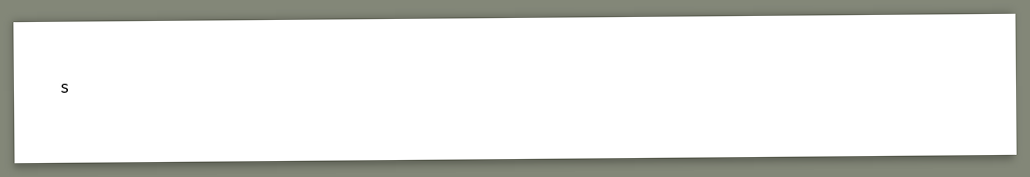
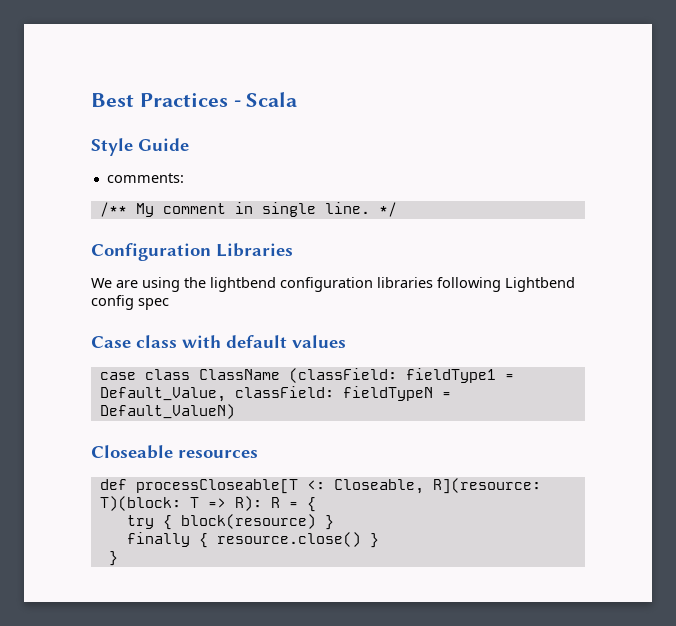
- s
+ Best Practices - Scala
+ Style Guide
+ comments:
+ /** My comment in single line. */
+ Configuration Libraries
+ We are using the lightbend configuration libraries following Lightbend config spec
+ Case class with default values
+ case class ClassName (classField: fieldType1 = Default_Value, classField: fieldTypeN = Default_ValueN)
+ Closeable resources
+ def processCloseable[T <: Closeable, R](resource: T)(block: T => R): R = {
+ try { block(resource) }
+ finally { resource.close() }
+ }

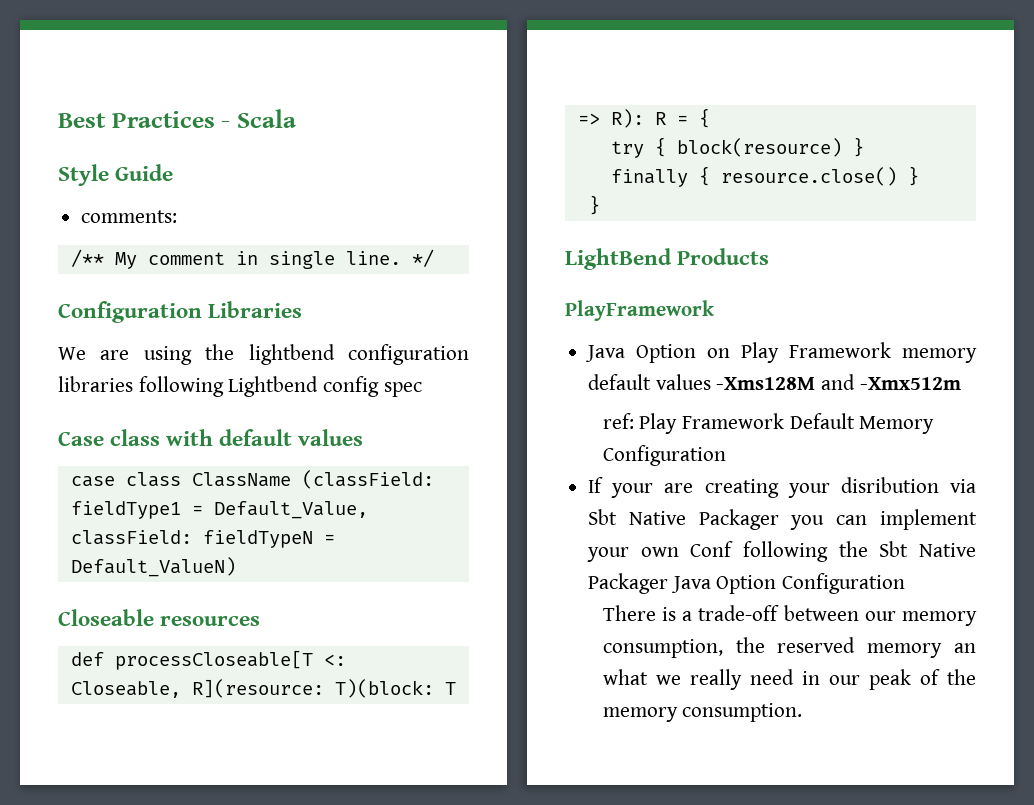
+ LightBend Products
+ PlayFramework
+ Java Option on Play Framework memory default values -Xms128M and -Xmx512m
+ ref: Play Framework Default Memory Configuration
+ If your are creating your disribution via Sbt Native Packager you can implement your own Conf following the Sbt Native Packager Java Option Configuration
+ There is a trade-off between our memory consumption, the reserved memory an what we really need in our peak of the memory consumption.

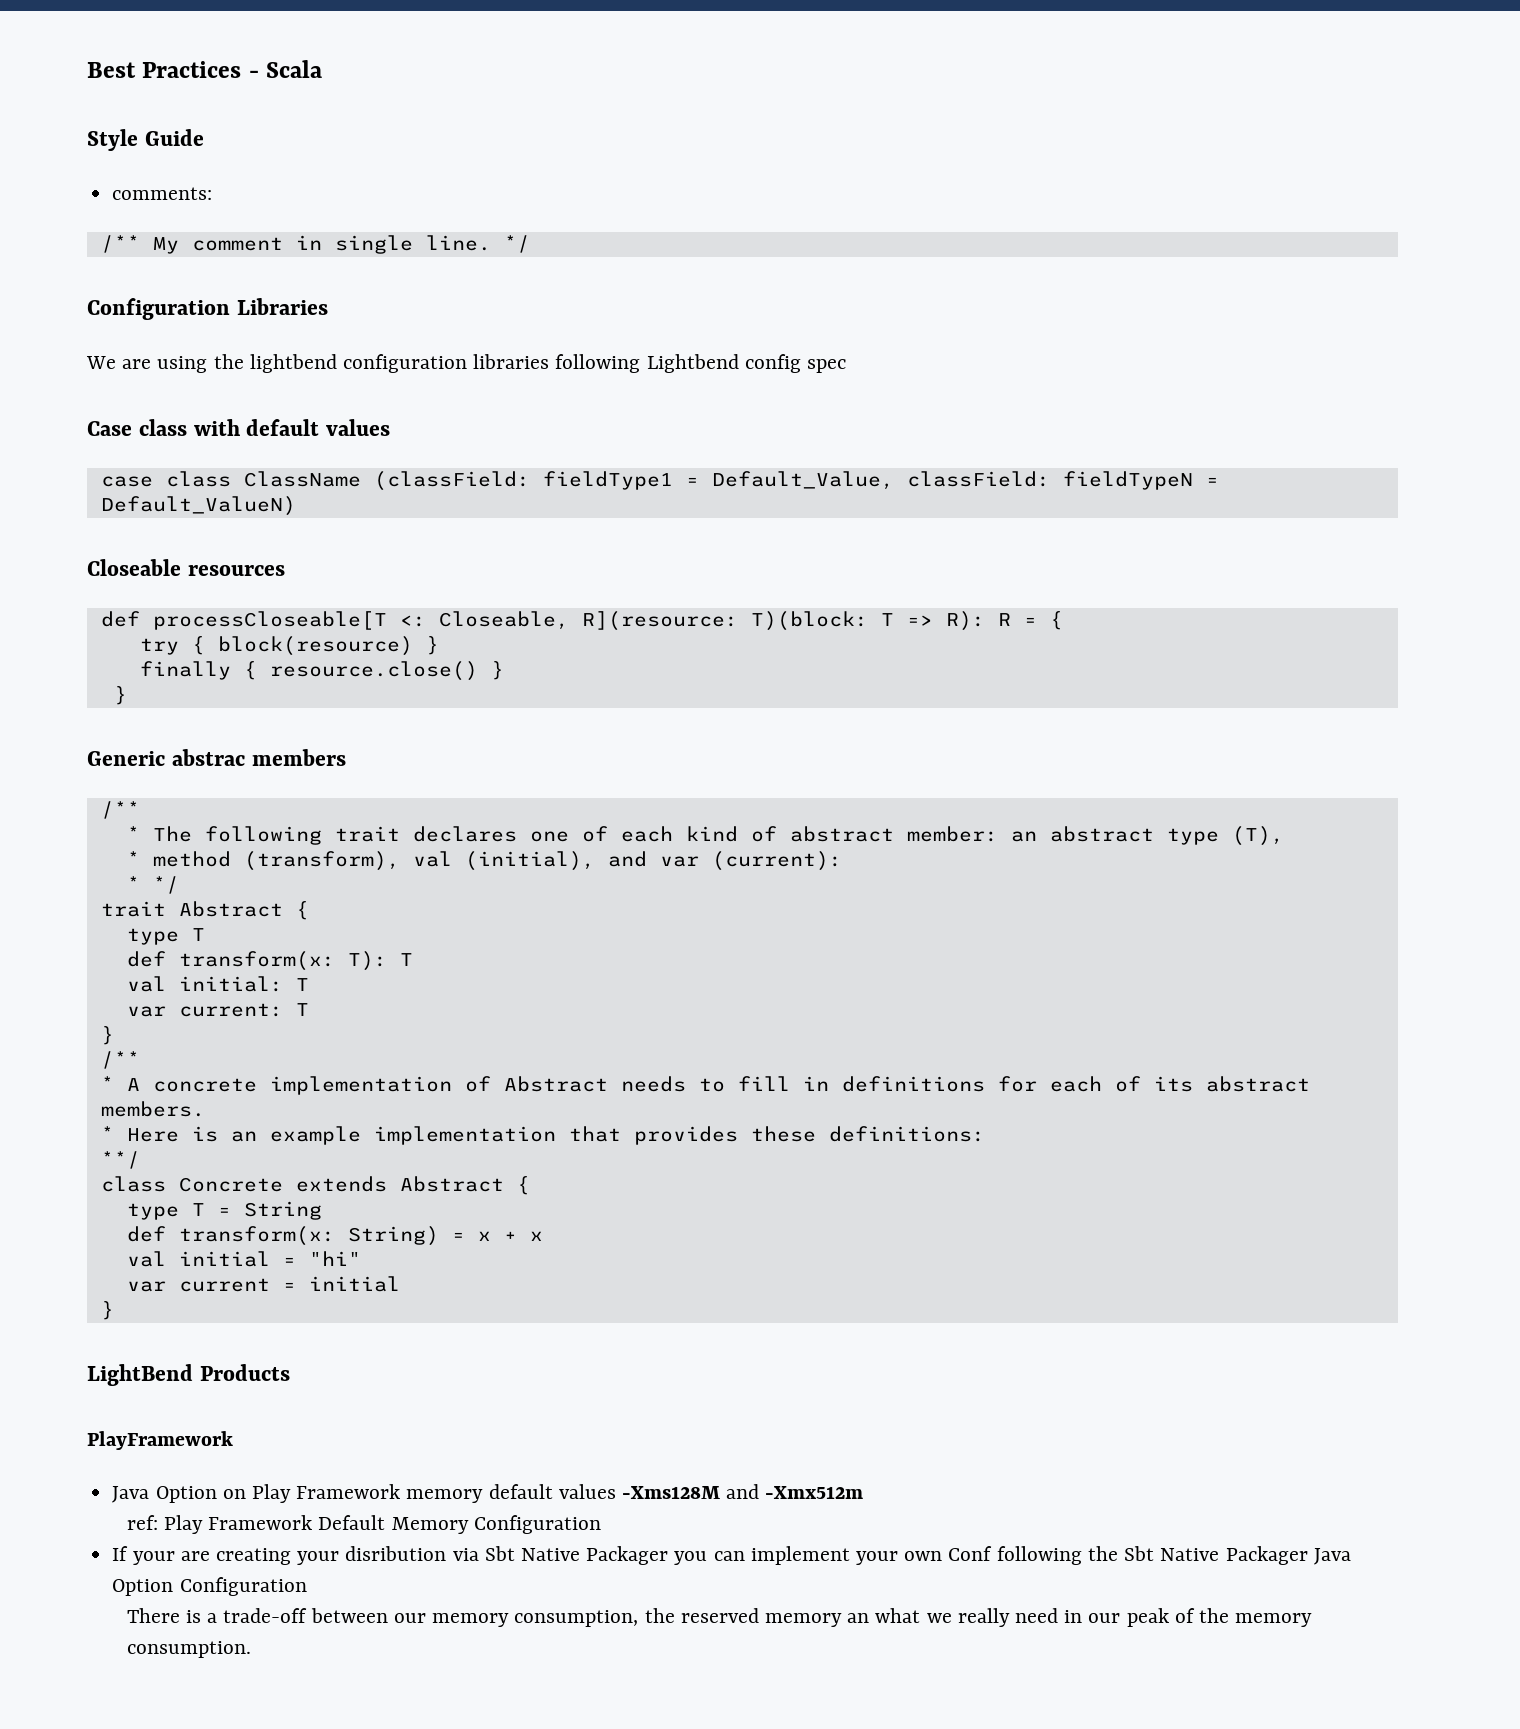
+ Generic abstrac members
+ /**
+ * The following trait declares one of each kind of abstract member: an abstract type (T),
+ * method (transform), val (initial), and var (current):
+ * */
+ trait Abstract {
+ type T
+ def transform(x: T): T
+ val initial: T
+ var current: T
+ }
+ /**
+ * A concrete implementation of Abstract needs to fill in definitions for each of its abstract members.
+ * Here is an example implementation that provides these definitions:
+ **/
+ class Concrete extends Abstract {
+ type T = String
+ def transform(x: String) = x + x
+ val initial = "hi"
+ var current = initial
+ }

